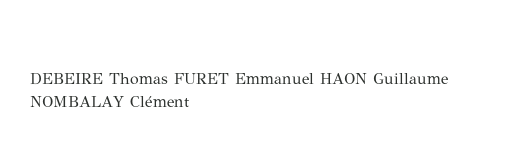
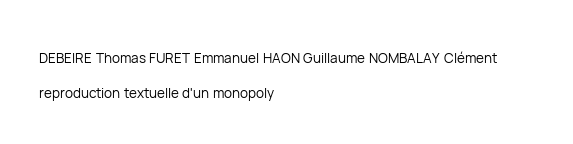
+ reproduction textuelle d'un monopoly

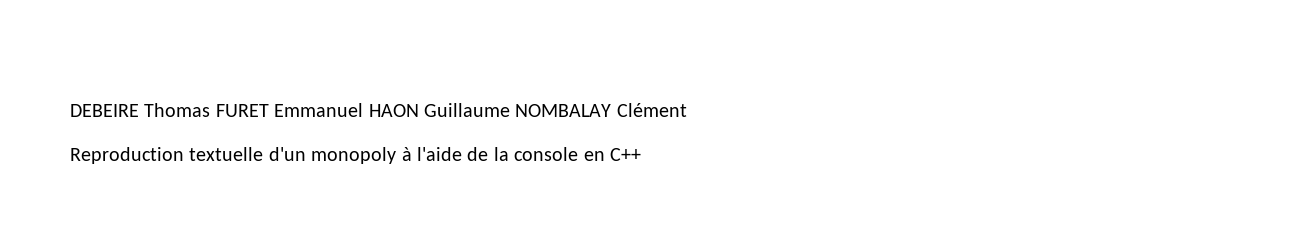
- reproduction textuelle d'un monopoly
+ Reproduction textuelle d'un monopoly à l'aide de la console en C++

